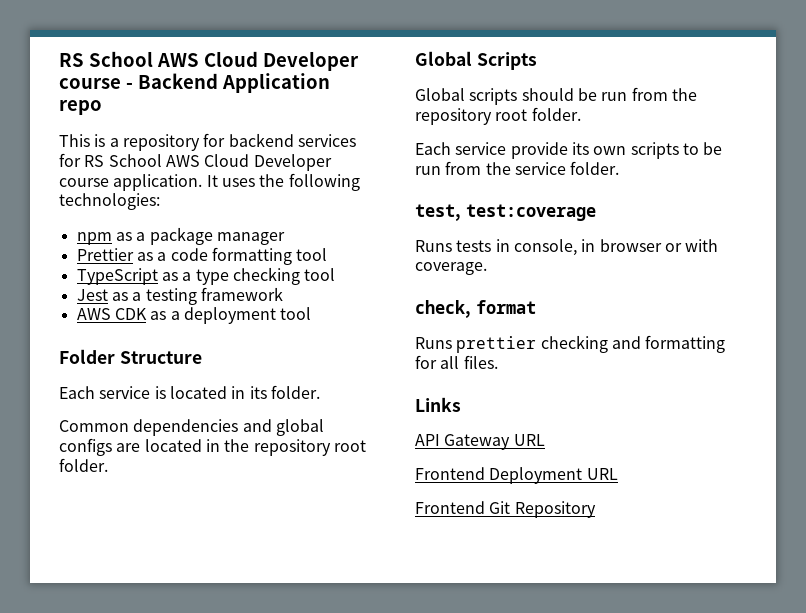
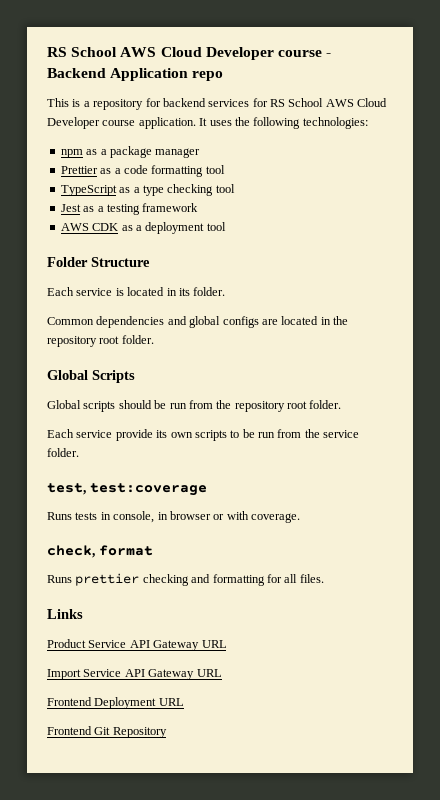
- API Gateway URL
+ Product Service API Gateway URL
+ Import Service API Gateway URL

